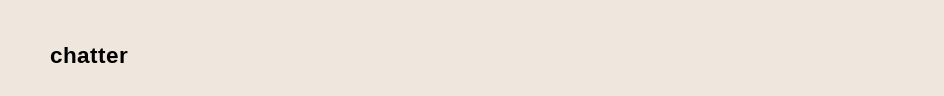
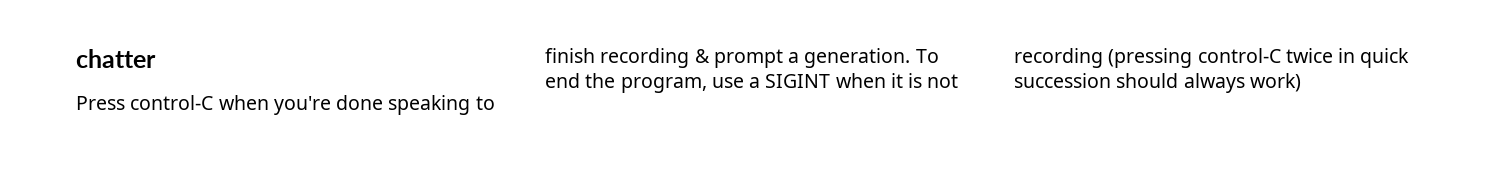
+ Press control-C when you're done speaking to finish recording & prompt a generation. To end the program, use a SIGINT when it is not recording (pressing control-C twice in quick succession should always work)

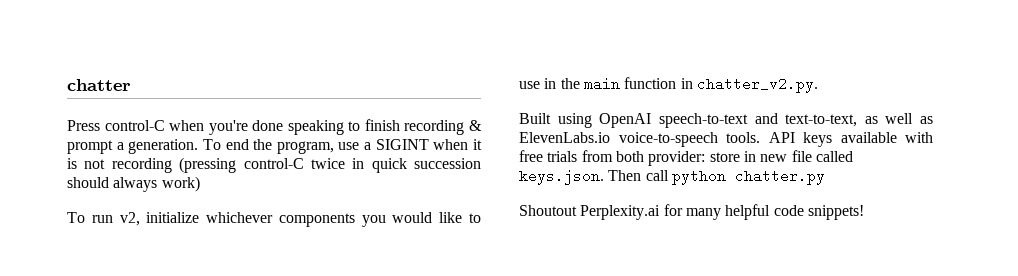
+ To run v2, initialize whichever components you would like to use in the main function in chatter_v2.py.
+ Built using OpenAI speech-to-text and text-to-text, as well as ElevenLabs.io voice-to-speech tools. API keys available with free trials from both provider: store in new file called keys.json. Then call python chatter.py
+ Shoutout Perplexity.ai for many helpful code snippets!

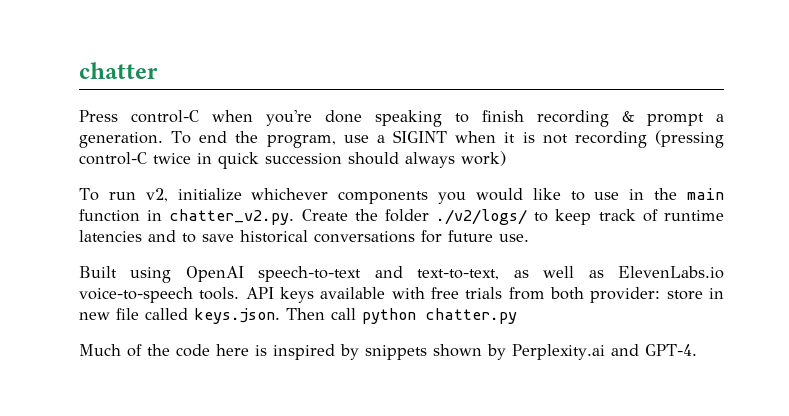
- To run v2, initialize whichever components you would like to use in the main function in chatter_v2.py.
+ To run v2, initialize whichever components you would like to use in the main function in chatter_v2.py. Create the folder ./v2/logs/ to keep track of runtime latencies and to save historical conversations for future use.
- Shoutout Perplexity.ai for many helpful code snippets!
+ Much of the code here is inspired by snippets shown by Perplexity.ai and GPT-4.

